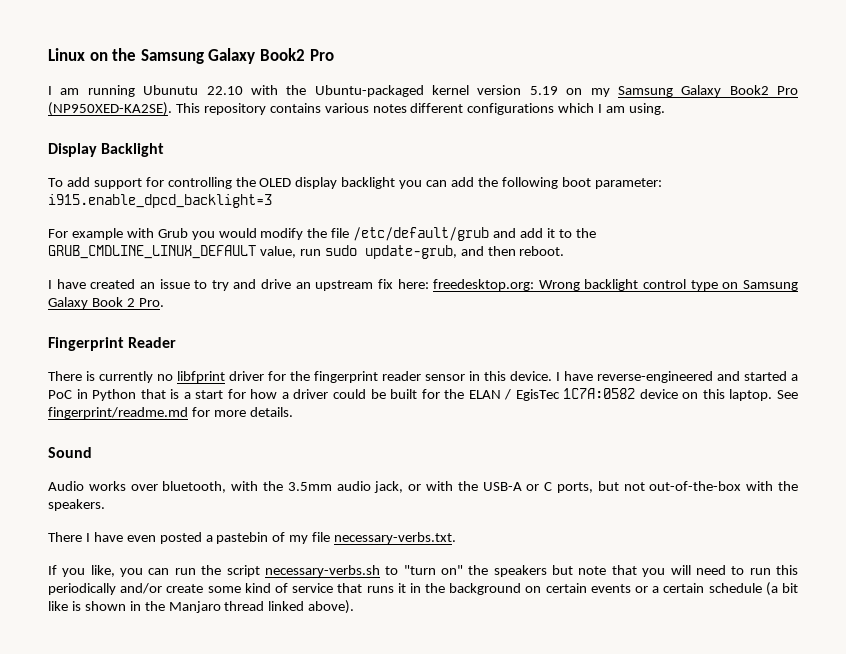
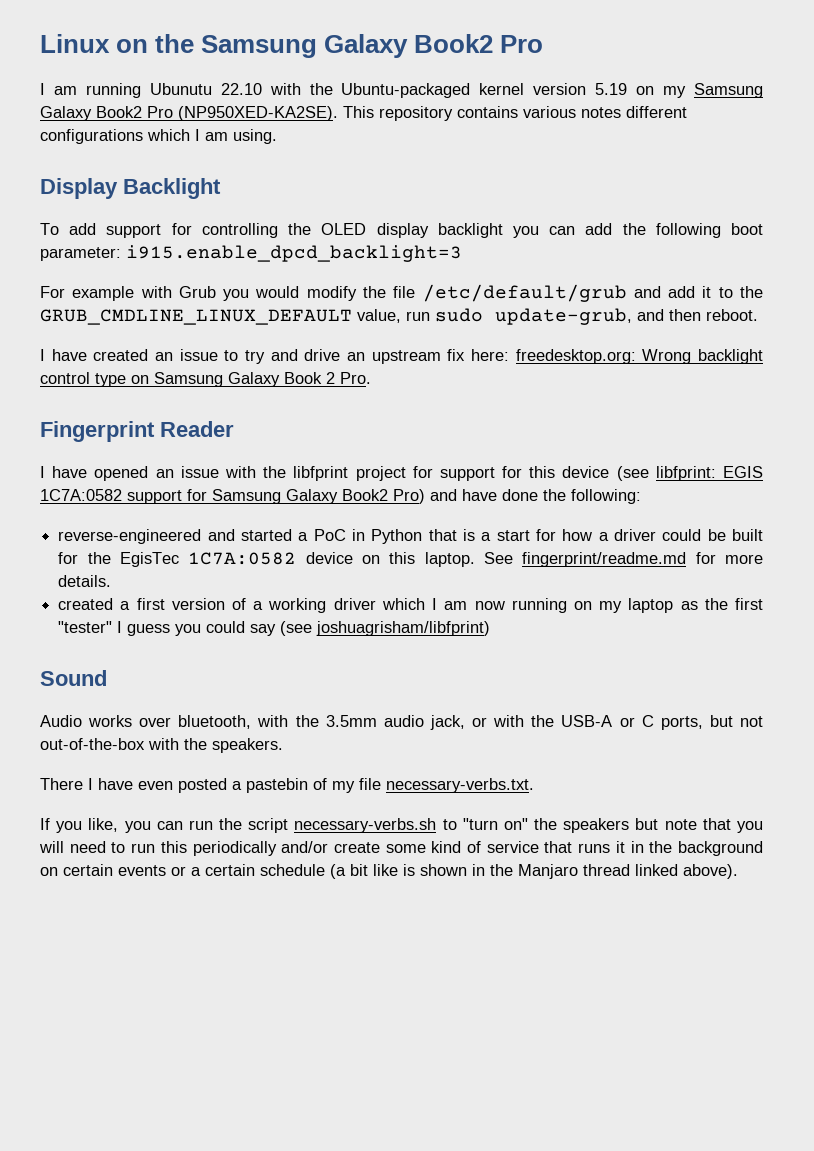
- There is currently no libfprint driver for the fingerprint reader sensor in this device. I have reverse-engineered and started a PoC in Python that is a start for how a driver could be built for the ELAN / EgisTec 1C7A:0582 device on this laptop.
+ I have opened an issue with the libfprint project for support for this device (see libfprint: EGIS 1C7A:0582 support for Samsung Galaxy Book2 Pro) and have done the following:
+ reverse-engineered and started a PoC in Python that is a start for how a driver could be built for the EgisTec 1C7A:0582 device on this laptop.
+ created a first version of a working driver which I am now running on my laptop as the first "tester" I guess you could say (see joshuagrisham/libfprint)

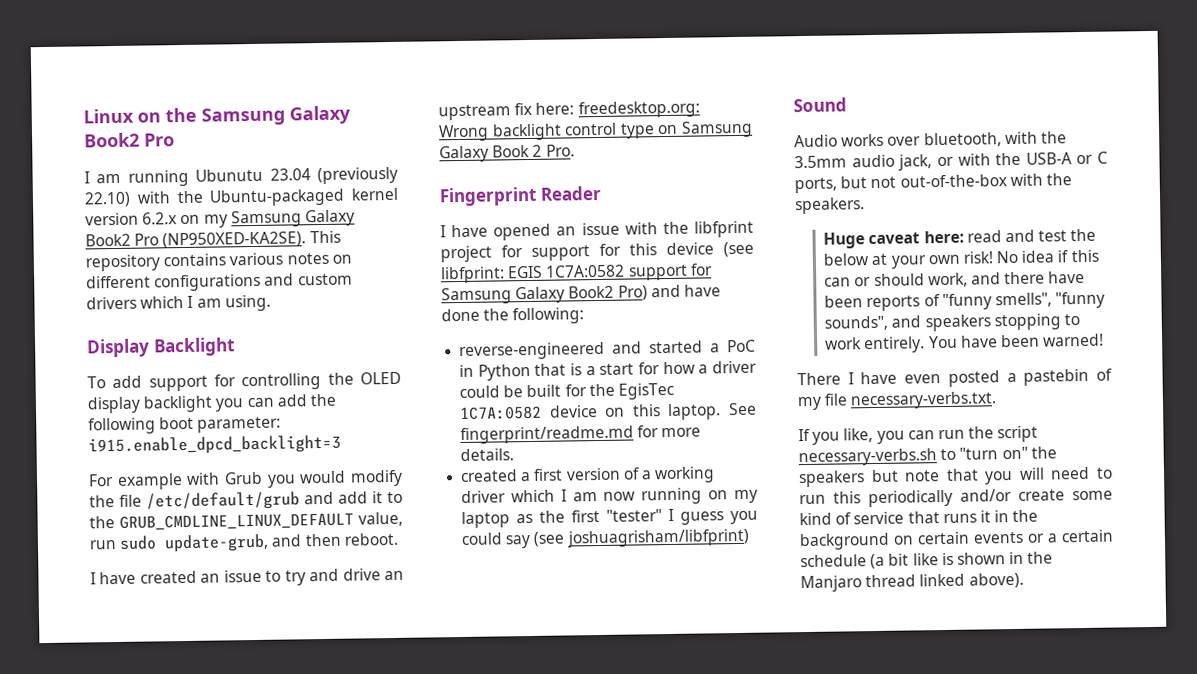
- I am running Ubunutu 22.10 with the Ubuntu-packaged kernel version 5.19 on my Samsung Galaxy Book2 Pro (NP950XED-KA2SE).
+ I am running Ubunutu 23.04 (previously 22.10) with the Ubuntu-packaged kernel version 6.2.x on my Samsung Galaxy Book2 Pro (NP950XED-KA2SE).
- This repository contains various notes different configurations which I am using.
+ This repository contains various notes on different configurations and custom drivers which I am using.
+ Huge caveat here: read and test the below at your own risk! No idea if this can or should work, and there have been reports of "funny smells", "funny sounds", and speakers stopping to work entirely. You have been warned!

